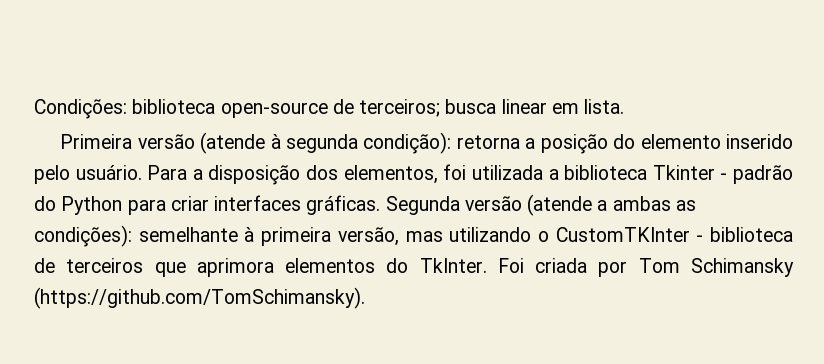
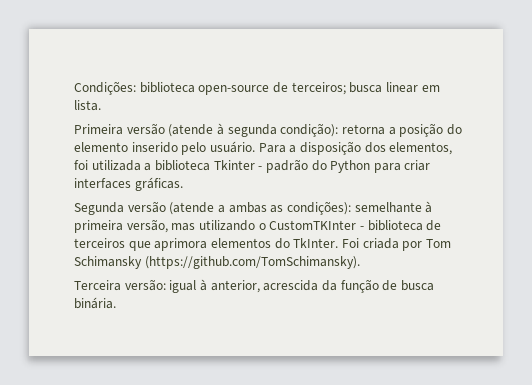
- Para a disposição dos elementos, foi utilizada a biblioteca Tkinter - padrão do Python para criar interfaces gráficas. Segunda versão (atende a ambas as condições): semelhante à primeira versão, mas utilizando o CustomTKInter - biblioteca de terceiros que aprimora elementos do TkInter.
+ Para a disposição dos elementos, foi utilizada a biblioteca Tkinter - padrão do Python para criar interfaces gráficas.
+ Segunda versão (atende a ambas as condições): semelhante à primeira versão, mas utilizando o CustomTKInter - biblioteca de terceiros que aprimora elementos do TkInter.
+ Terceira versão: igual à anterior, acrescida da função de busca binária.

